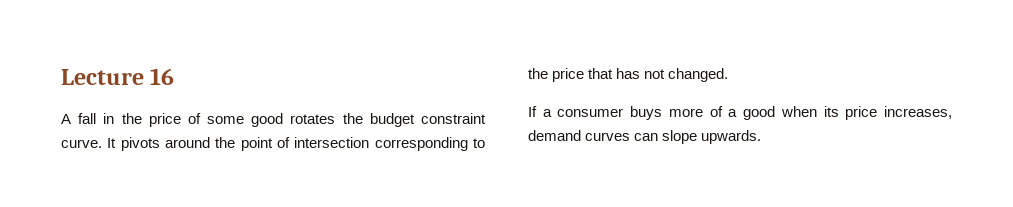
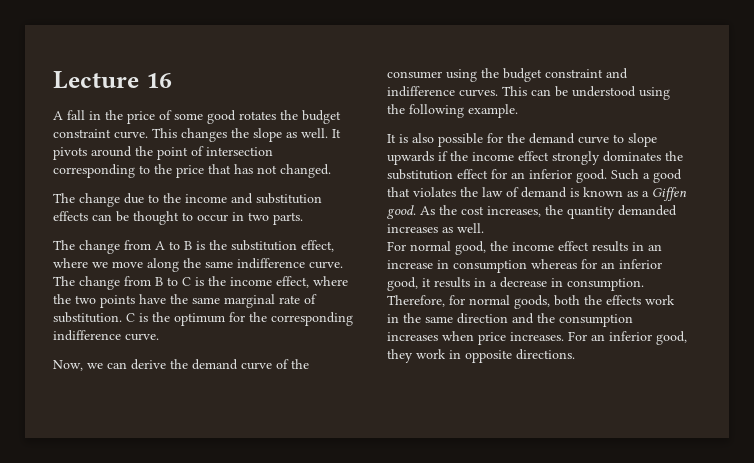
+ This changes the slope as well.
- If a consumer buys more of a good when its price increases, demand curves can slope upwards.
+ The change due to the income and substitution effects can be thought to occur in two parts.
+ The change from A to B is the substitution effect, where we move along the same indifference curve. The change from B to C is the income effect, where the two points have the same marginal rate of substitution. C is the optimum for the corresponding indifference curve.
+ Now, we can derive the demand curve of the consumer using the budget constraint and indifference curves. This can be understood using the following example.
+ It is also possible for the demand curve to slope upwards if the income effect strongly dominates the substitution effect for an inferior good. Such a good that violates the law of demand is known as a Giffen good. As the cost increases, the quantity demanded increases as well.
+ For normal good, the income effect results in an increase in consumption whereas for an inferior good, it results in a decrease in consumption. Therefore, for normal goods, both the effects work in the same direction and the consumption increases when price increases. For an inferior good, they work in opposite directions.

